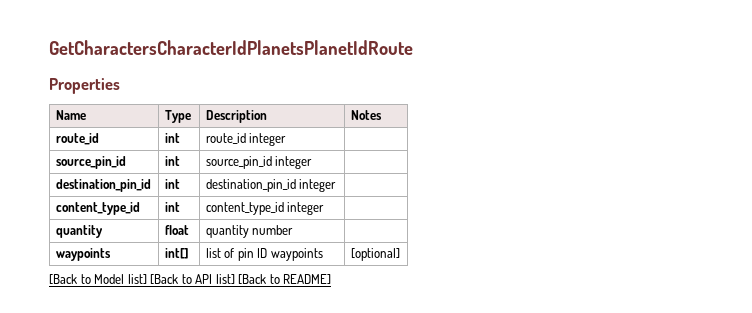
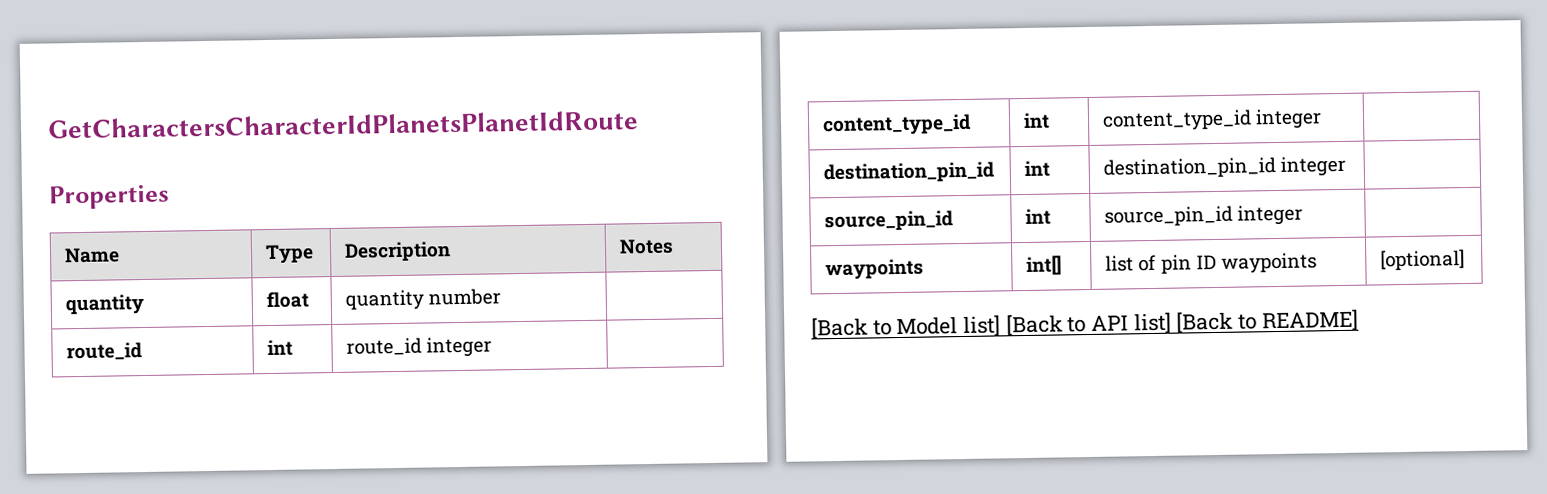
+ quantity | float | quantity number |
- source_pin_id | int | source_pin_id integer |
+ content_type_id | int | content_type_id integer |
- content_type_id | int | content_type_id integer |
- quantity | float | quantity number |
+ source_pin_id | int | source_pin_id integer |

